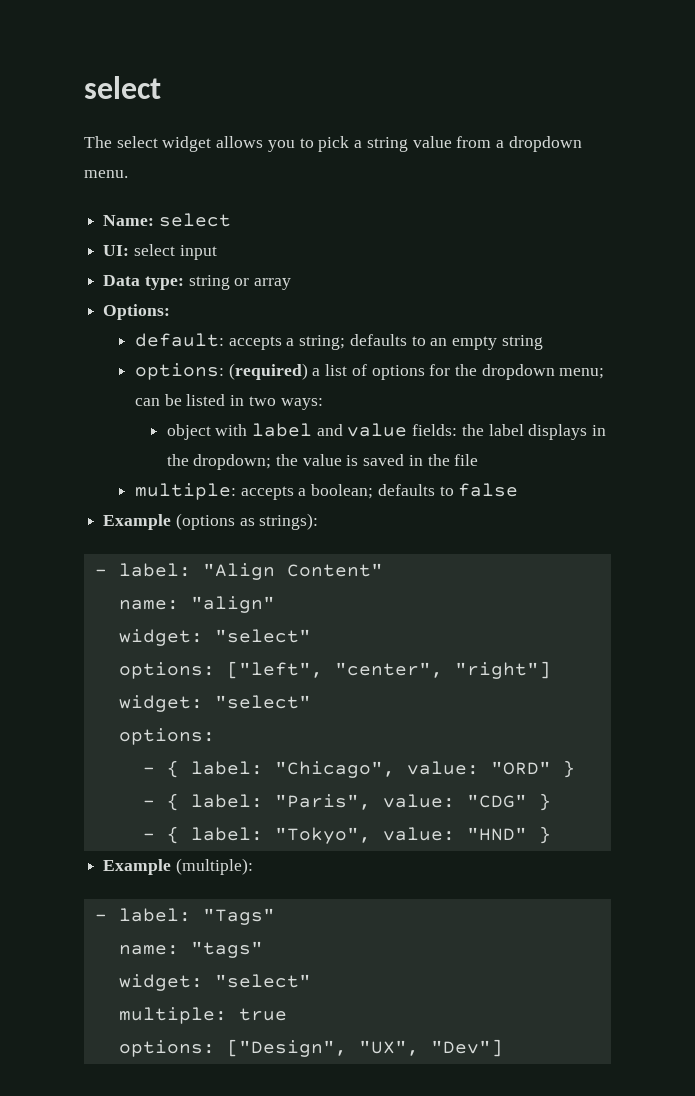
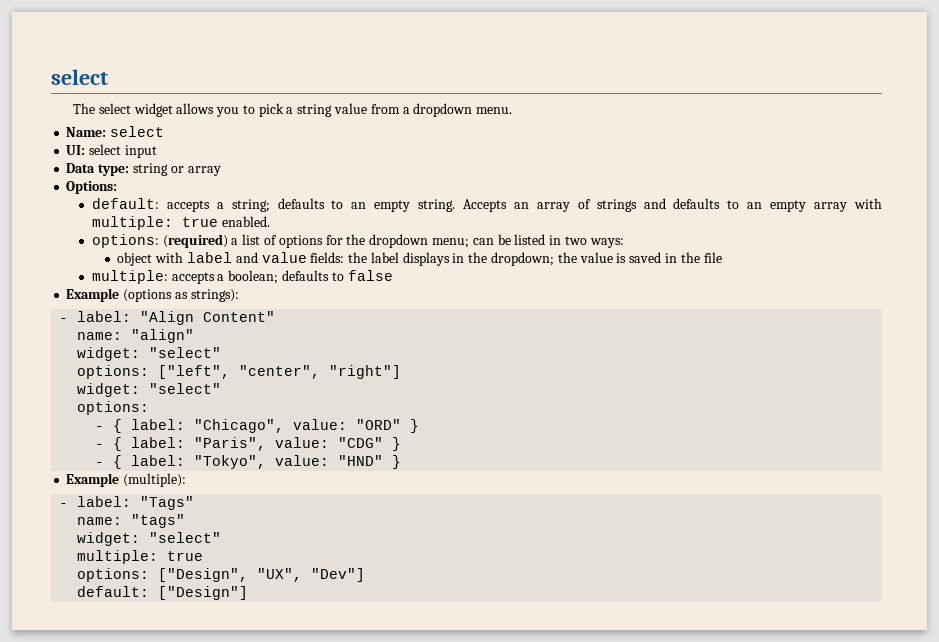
- default: accepts a string; defaults to an empty string
+ default: accepts a string; defaults to an empty string. Accepts an array of strings and defaults to an empty array with multiple: true enabled.
+ default: ["Design"]

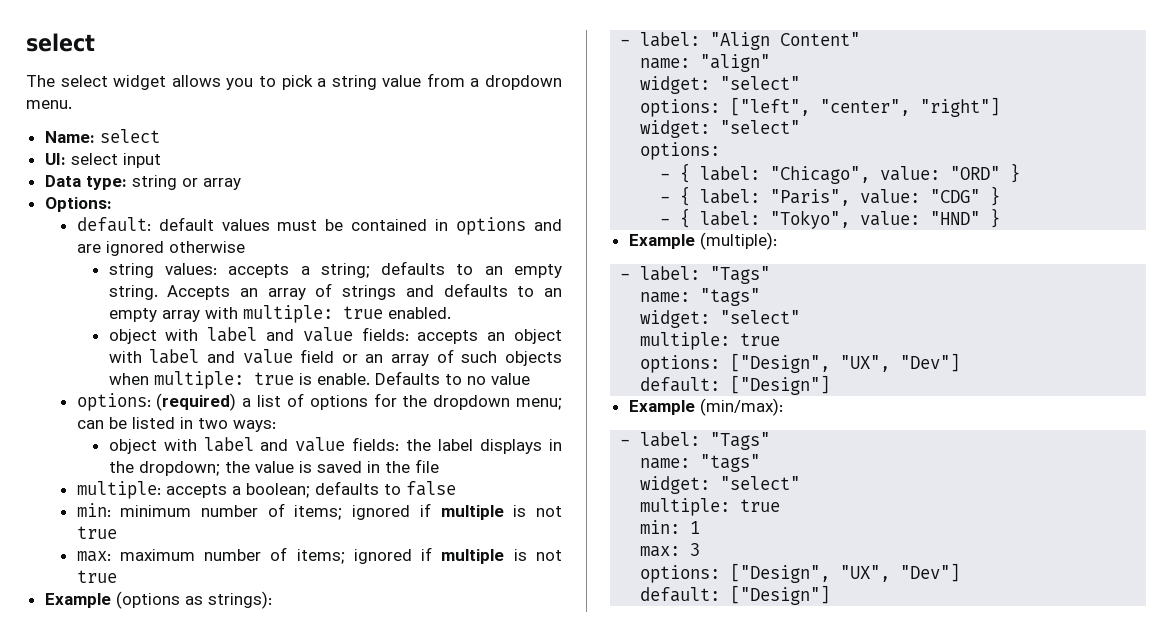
- default: accepts a string; defaults to an empty string.
+ default: default values must be contained in options and are ignored otherwise
+ string values: accepts a string; defaults to an empty string.
+ object with label and value fields: accepts an object with label and value field or an array of such objects when multiple: true is enable. Defaults to no value
+ min: minimum number of items; ignored if multiple is not true
+ max: maximum number of items; ignored if multiple is not true
+ Example (min/max):
+ - label: "Tags"
+ name: "tags"
+ widget: "select"
+ multiple: true
+ min: 1
+ max: 3
+ options: ["Design", "UX", "Dev"]
+ default: ["Design"]

